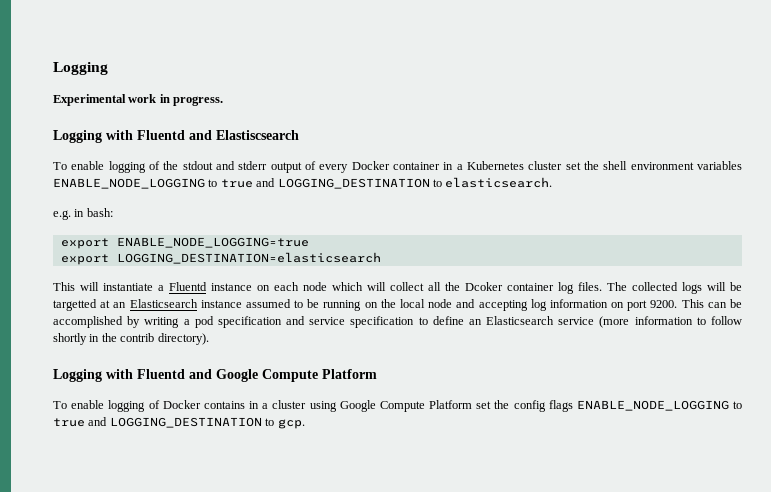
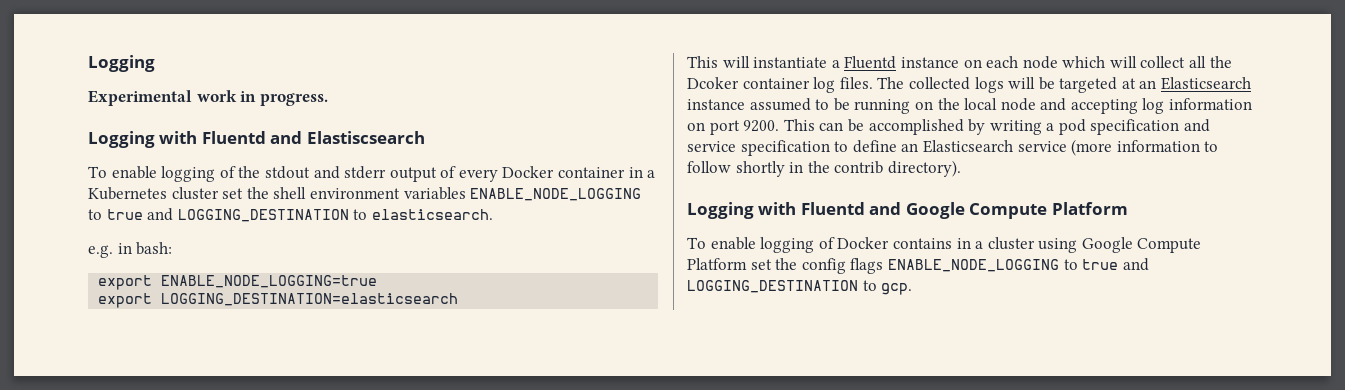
- The collected logs will be targetted at an Elasticsearch instance assumed to be running on the local node and accepting log information on port 9200.
+ The collected logs will be targeted at an Elasticsearch instance assumed to be running on the local node and accepting log information on port 9200.

